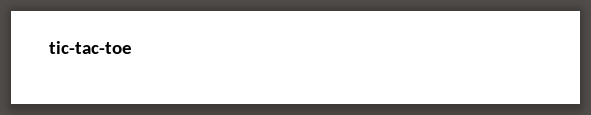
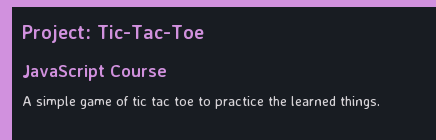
- tic-tac-toe
+ Project: Tic-Tac-Toe
+ JavaScript Course
+ A simple game of tic tac toe to practice the learned things.

